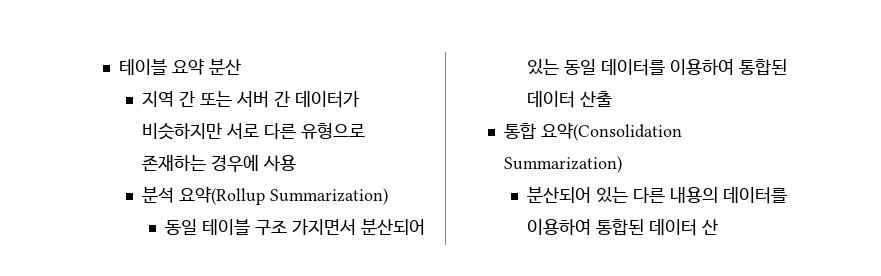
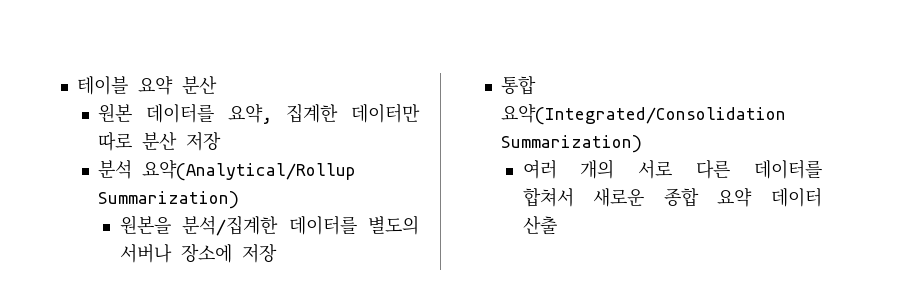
- 지역 간 또는 서버 간 데이터가 비슷하지만 서로 다른 유형으로 존재하는 경우에 사용
- 분석 요약(Rollup Summarization)
- 동일 테이블 구조 가지면서 분산되어 있는 동일 데이터를 이용하여 통합된 데이터 산출
- 통합 요약(Consolidation Summarization)
- 분산되어 있는 다른 내용의 데이터를 이용하여 통합된 데이터 산
+ 원본 데이터를 요약, 집계한 데이터만 따로 분산 저장
+ 분석 요약(Analytical/Rollup Summarization)
+ 원본을 분석/집계한 데이터를 별도의 서버나 장소에 저장
+ 통합 요약(Integrated/Consolidation Summarization)
+ 여러 개의 서로 다른 데이터를 합쳐서 새로운 종합 요약 데이터 산출

